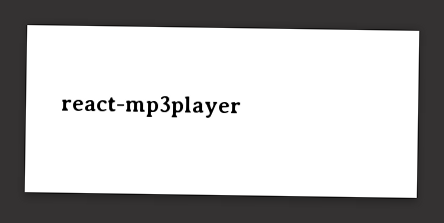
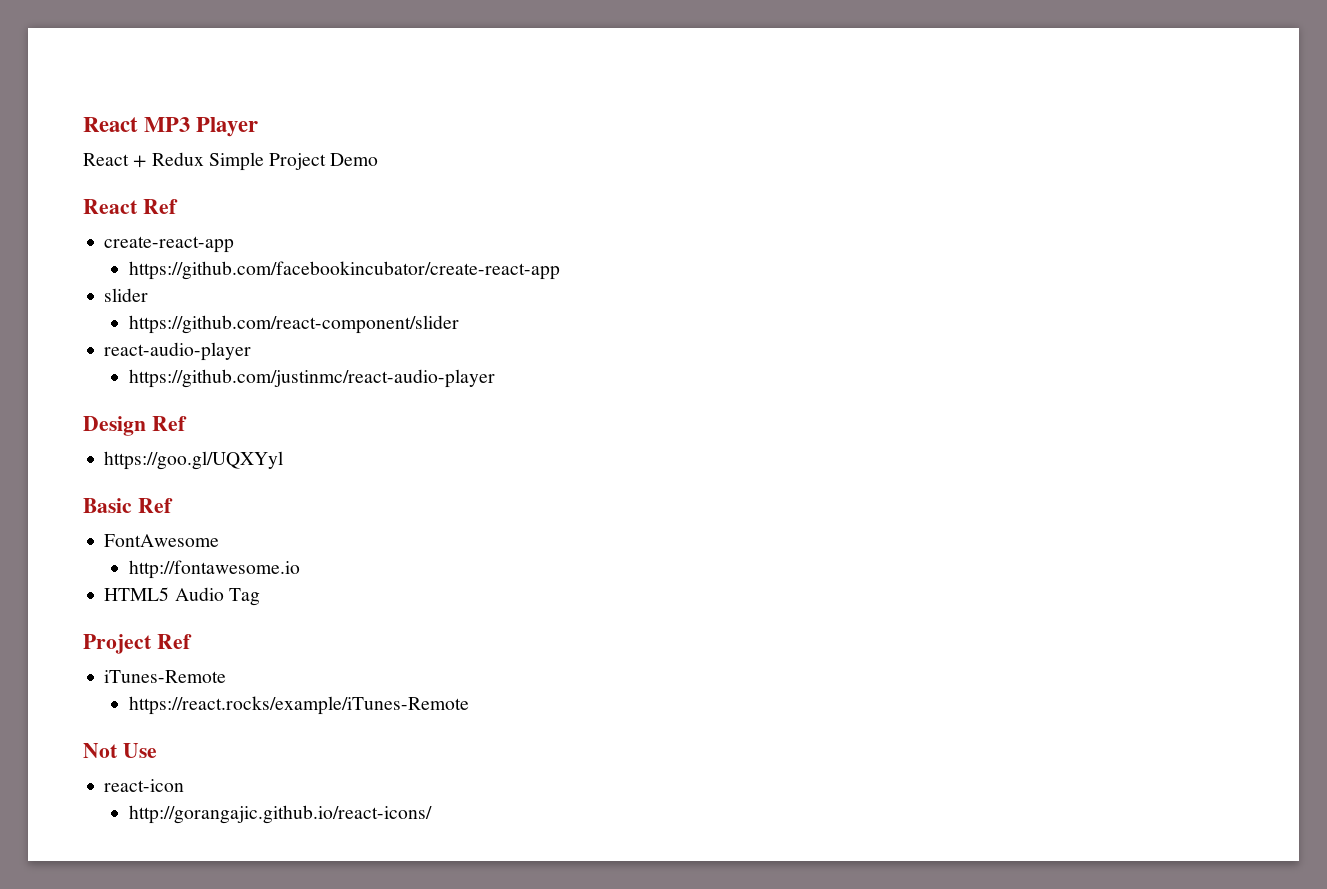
- react-mp3player
+ React MP3 Player
+ React + Redux Simple Project Demo
+ React Ref
+ create-react-app
+ https://github.com/facebookincubator/create-react-app
+ slider
+ https://github.com/react-component/slider
+ react-audio-player
+ https://github.com/justinmc/react-audio-player
+ Design Ref
+ https://goo.gl/UQXYyl
+ Basic Ref
+ FontAwesome
+ http://fontawesome.io
+ HTML5 Audio Tag
+ Project Ref
+ iTunes-Remote
+ https://react.rocks/example/iTunes-Remote
+ Not Use
+ react-icon
+ http://gorangajic.github.io/react-icons/

